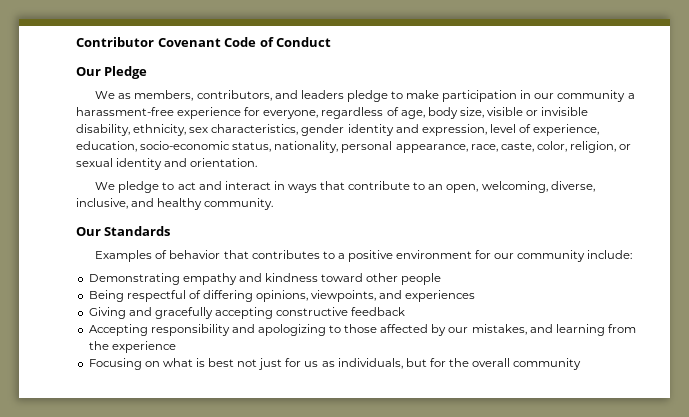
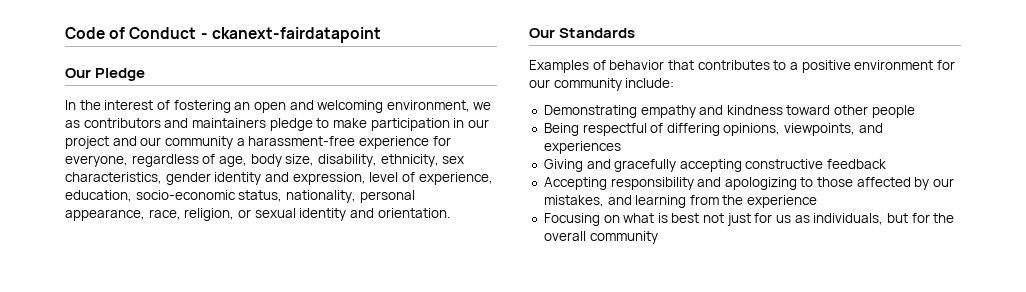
- Contributor Covenant Code of Conduct
+ Code of Conduct - ckanext-fairdatapoint
- We as members, contributors, and leaders pledge to make participation in our community a harassment-free experience for everyone, regardless of age, body size, visible or invisible disability, ethnicity, sex characteristics, gender identity and expression, level of experience, education, socio-economic status, nationality, personal appearance, race, caste, color, religion, or sexual identity and orientation.
+ In the interest of fostering an open and welcoming environment, we as contributors and maintainers pledge to make participation in our project and our community a harassment-free experience for everyone, regardless of age, body size, disability, ethnicity, sex characteristics, gender identity and expression, level of experience, education, socio-economic status, nationality, personal appearance, race, religion, or sexual identity and orientation.
- We pledge to act and interact in ways that contribute to an open, welcoming, diverse, inclusive, and healthy community.

